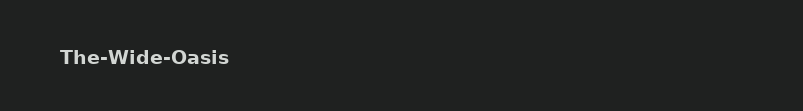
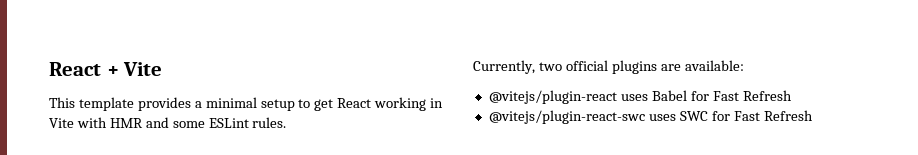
- The-Wide-Oasis
+ React + Vite
+ This template provides a minimal setup to get React working in Vite with HMR and some ESLint rules.
+ Currently, two official plugins are available:
+ @vitejs/plugin-react uses Babel for Fast Refresh
+ @vitejs/plugin-react-swc uses SWC for Fast Refresh

